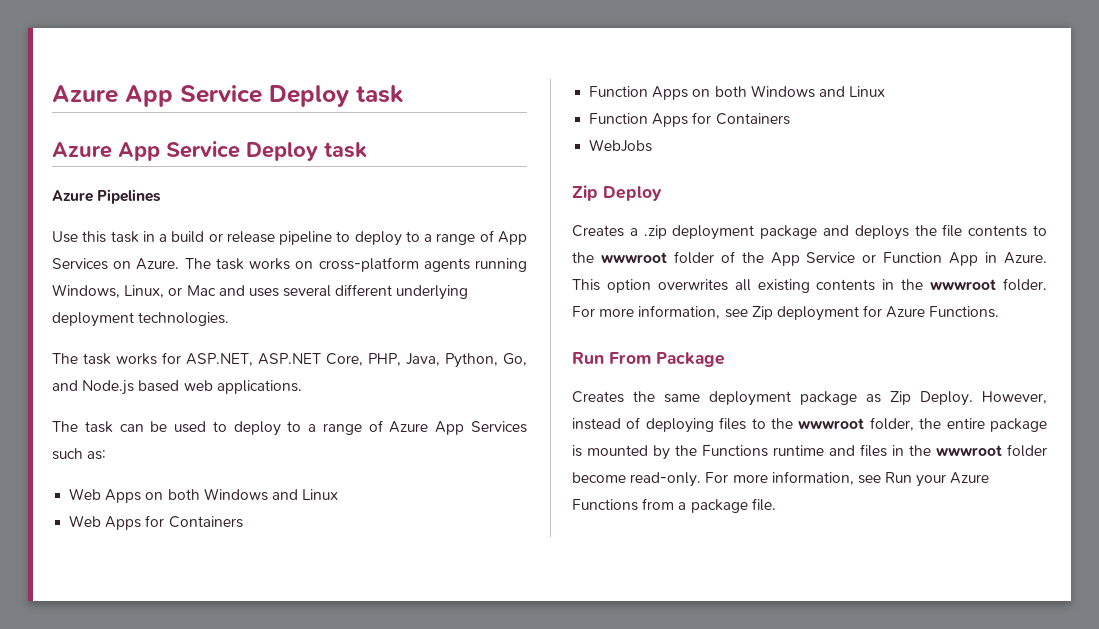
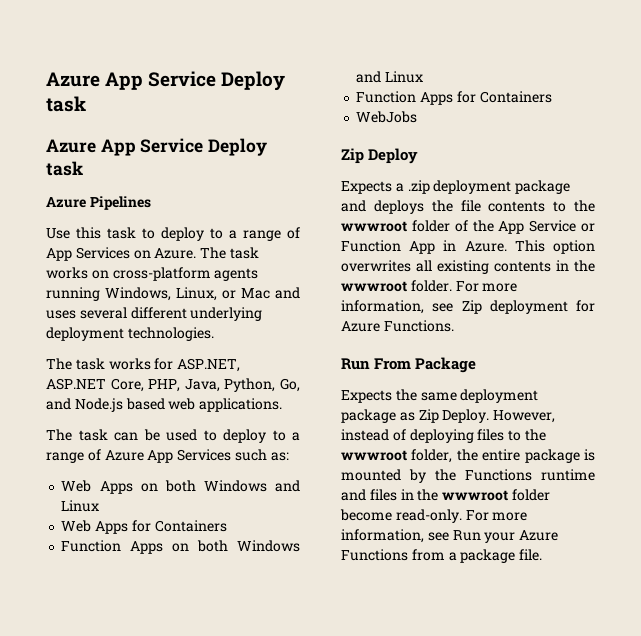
- Use this task in a build or release pipeline to deploy to a range of App Services on Azure.
+ Use this task to deploy to a range of App Services on Azure.
- Creates a .zip deployment package and deploys the file contents to the wwwroot folder of the App Service or Function App in Azure.
+ Expects a .zip deployment package and deploys the file contents to the wwwroot folder of the App Service or Function App in Azure.
- Creates the same deployment package as Zip Deploy.
+ Expects the same deployment package as Zip Deploy.

